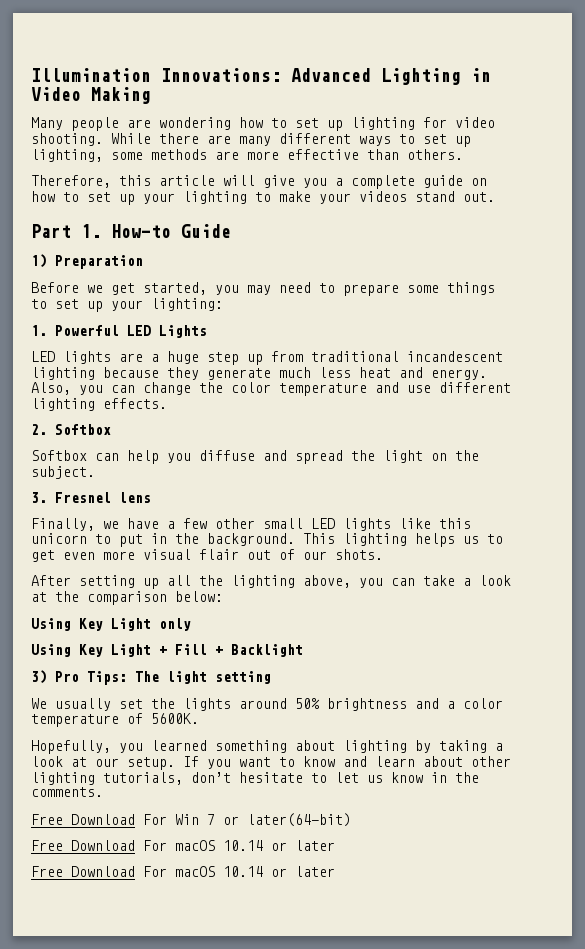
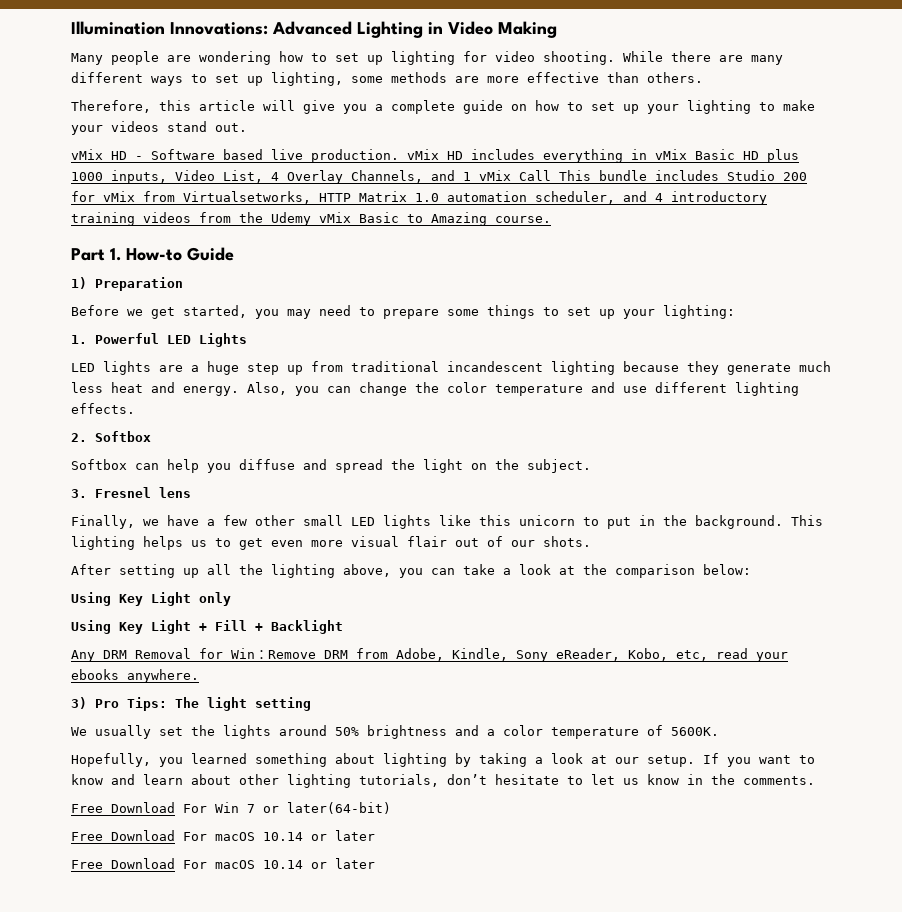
+ vMix HD - Software based live production. vMix HD includes everything in vMix Basic HD plus 1000 inputs, Video List, 4 Overlay Channels, and 1 vMix Call This bundle includes Studio 200 for vMix from Virtualsetworks, HTTP Matrix 1.0 automation scheduler, and 4 introductory training videos from the Udemy vMix Basic to Amazing course.
+ Any DRM Removal for Win：Remove DRM from Adobe, Kindle, Sony eReader, Kobo, etc, read your ebooks anywhere.

